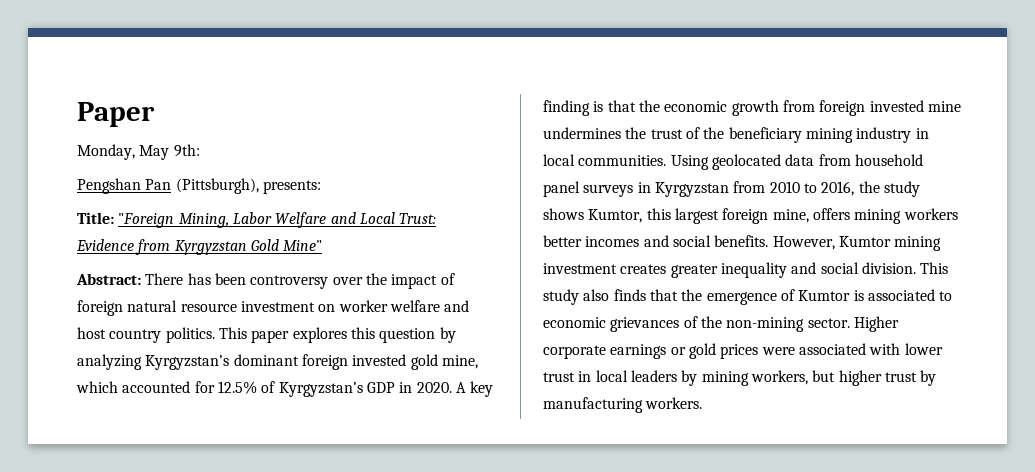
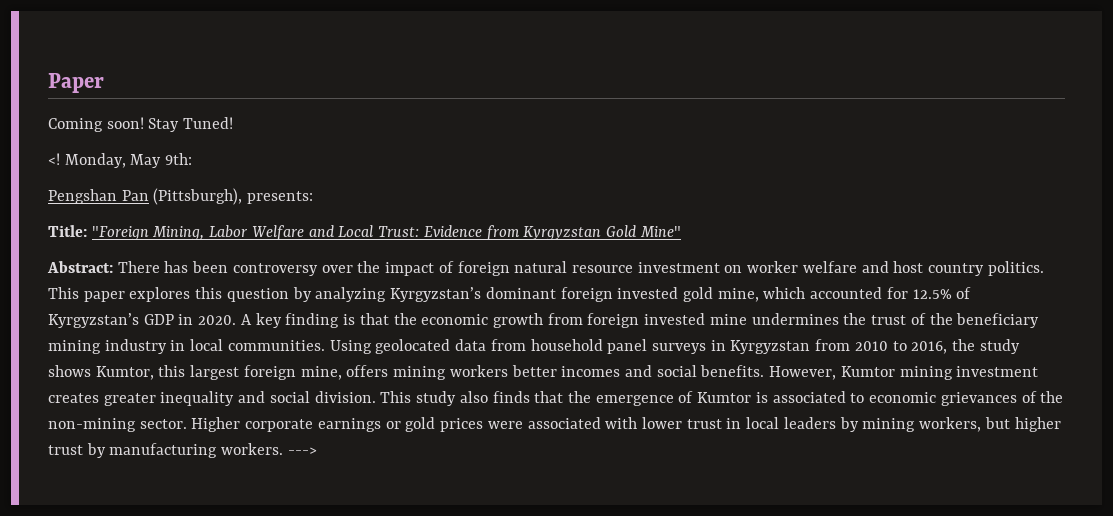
+ Coming soon! Stay Tuned!
+ <!
+ --->

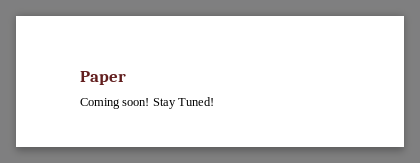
- <! Monday, May 9th:
- Pengshan Pan (Pittsburgh), presents:
- Title: "Foreign Mining, Labor Welfare and Local Trust: Evidence from Kyrgyzstan Gold Mine"
- Abstract: There has been controversy over the impact of foreign natural resource investment on worker welfare and host country politics. This paper explores this question by analyzing Kyrgyzstan’s dominant foreign invested gold mine, which accounted for 12.5% of Kyrgyzstan’s GDP in 2020. A key finding is that the economic growth from foreign invested mine undermines the trust of the beneficiary mining industry in local communities. Using geolocated data from household panel surveys in Kyrgyzstan from 2010 to 2016, the study shows Kumtor, this largest foreign mine, offers mining workers better incomes and social benefits. However, Kumtor mining investment creates greater inequality and social division. This study also finds that the emergence of Kumtor is associated to economic grievances of the non-mining sector. Higher corporate earnings or gold prices were associated with lower trust in local leaders by mining workers, but higher trust by manufacturing workers. --->

